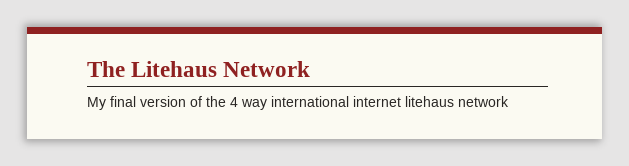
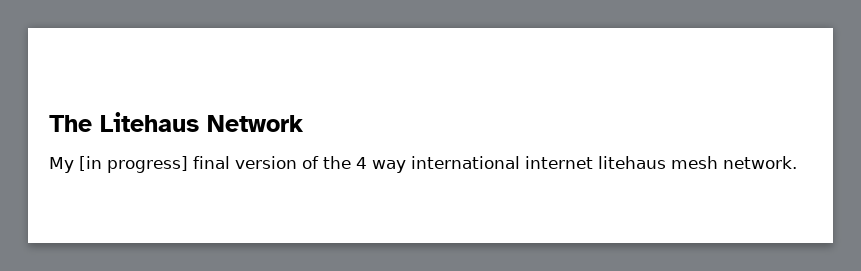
- My final version of the 4 way international internet litehaus network
+ My [in progress] final version of the 4 way international internet litehaus mesh network.

